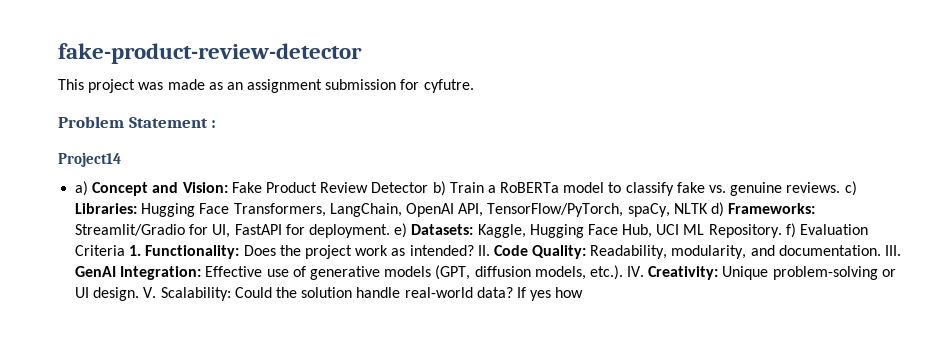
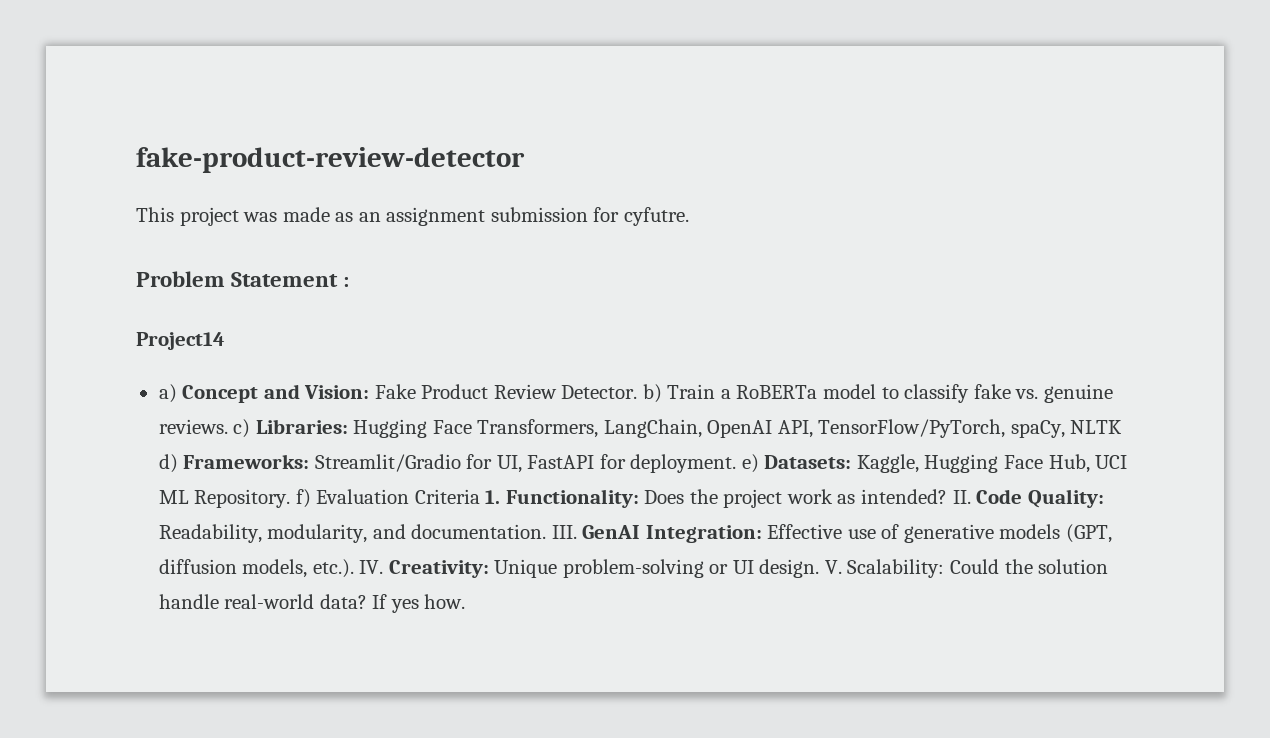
- a) Concept and Vision: Fake Product Review Detector b) Train a RoBERTa model to classify fake vs. genuine reviews. c) Libraries: Hugging Face Transformers, LangChain, OpenAI API, TensorFlow/PyTorch, spaCy, NLTK d) Frameworks: Streamlit/Gradio for UI, FastAPI for deployment. e) Datasets: Kaggle, Hugging Face Hub, UCI ML Repository. f) Evaluation Criteria 1. Functionality: Does the project work as intended?
+ a) Concept and Vision: Fake Product Review Detector. b) Train a RoBERTa model to classify fake vs. genuine reviews. c) Libraries: Hugging Face Transformers, LangChain, OpenAI API, TensorFlow/PyTorch, spaCy, NLTK d) Frameworks: Streamlit/Gradio for UI, FastAPI for deployment. e) Datasets: Kaggle, Hugging Face Hub, UCI ML Repository. f) Evaluation Criteria 1. Functionality: Does the project work as intended?
- If yes how
+ If yes how.

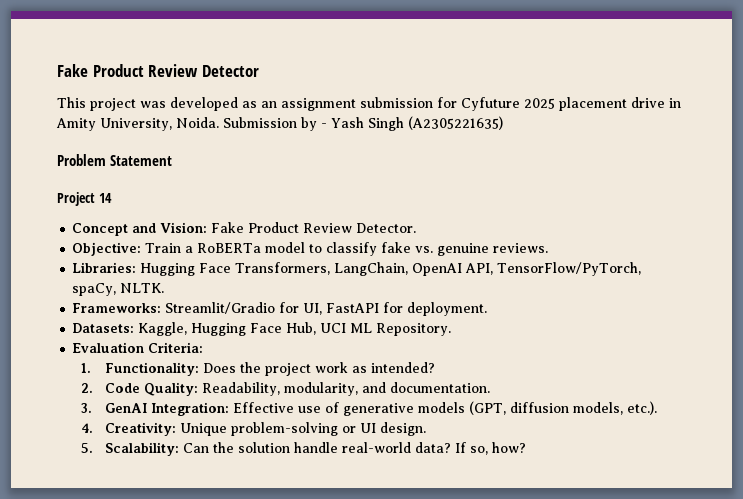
- fake-product-review-detector
+ Fake Product Review Detector
- This project was made as an assignment submission for cyfutre.
+ This project was developed as an assignment submission for Cyfuture 2025 placement drive in Amity University, Noida. Submission by - Yash Singh (A2305221635)
- Problem Statement :
- Project14
- a) Concept and Vision:
+ Problem Statement
+ Project 14
+ Concept and Vision:
- Fake Product Review Detector. b) Train a RoBERTa model to classify fake vs. genuine reviews. c) Libraries:
+ Fake Product Review Detector.
+ Objective: Train a RoBERTa model to classify fake vs. genuine reviews.
+ Libraries:
- Hugging Face Transformers, LangChain, OpenAI API, TensorFlow/PyTorch, spaCy, NLTK d) Frameworks:
+ Hugging Face Transformers, LangChain, OpenAI API, TensorFlow/PyTorch, spaCy, NLTK.
+ Frameworks:
- Streamlit/Gradio for UI, FastAPI for deployment. e) Datasets:
+ Streamlit/Gradio for UI, FastAPI for deployment.
+ Datasets:
- Kaggle, Hugging Face Hub, UCI ML Repository. f) Evaluation Criteria 1. Functionality:
+ Kaggle, Hugging Face Hub, UCI ML Repository.
+ Evaluation Criteria:
+ 1. Functionality:
- Does the project work as intended? II. Code Quality:
+ Does the project work as intended?
+ 2. Code Quality:
- Readability, modularity, and documentation. III. GenAI Integration:
+ Readability, modularity, and documentation.
+ 3. GenAI Integration:
- Effective use of generative models (GPT, diffusion models, etc.). IV. Creativity:
+ Effective use of generative models (GPT, diffusion models, etc.).
+ 4. Creativity:
- Unique problem-solving or UI design. V. Scalability: Could the solution handle real-world data?
+ Unique problem-solving or UI design.
+ 5. Scalability: Can the solution handle real-world data?
- If yes how.
+ If so, how?

